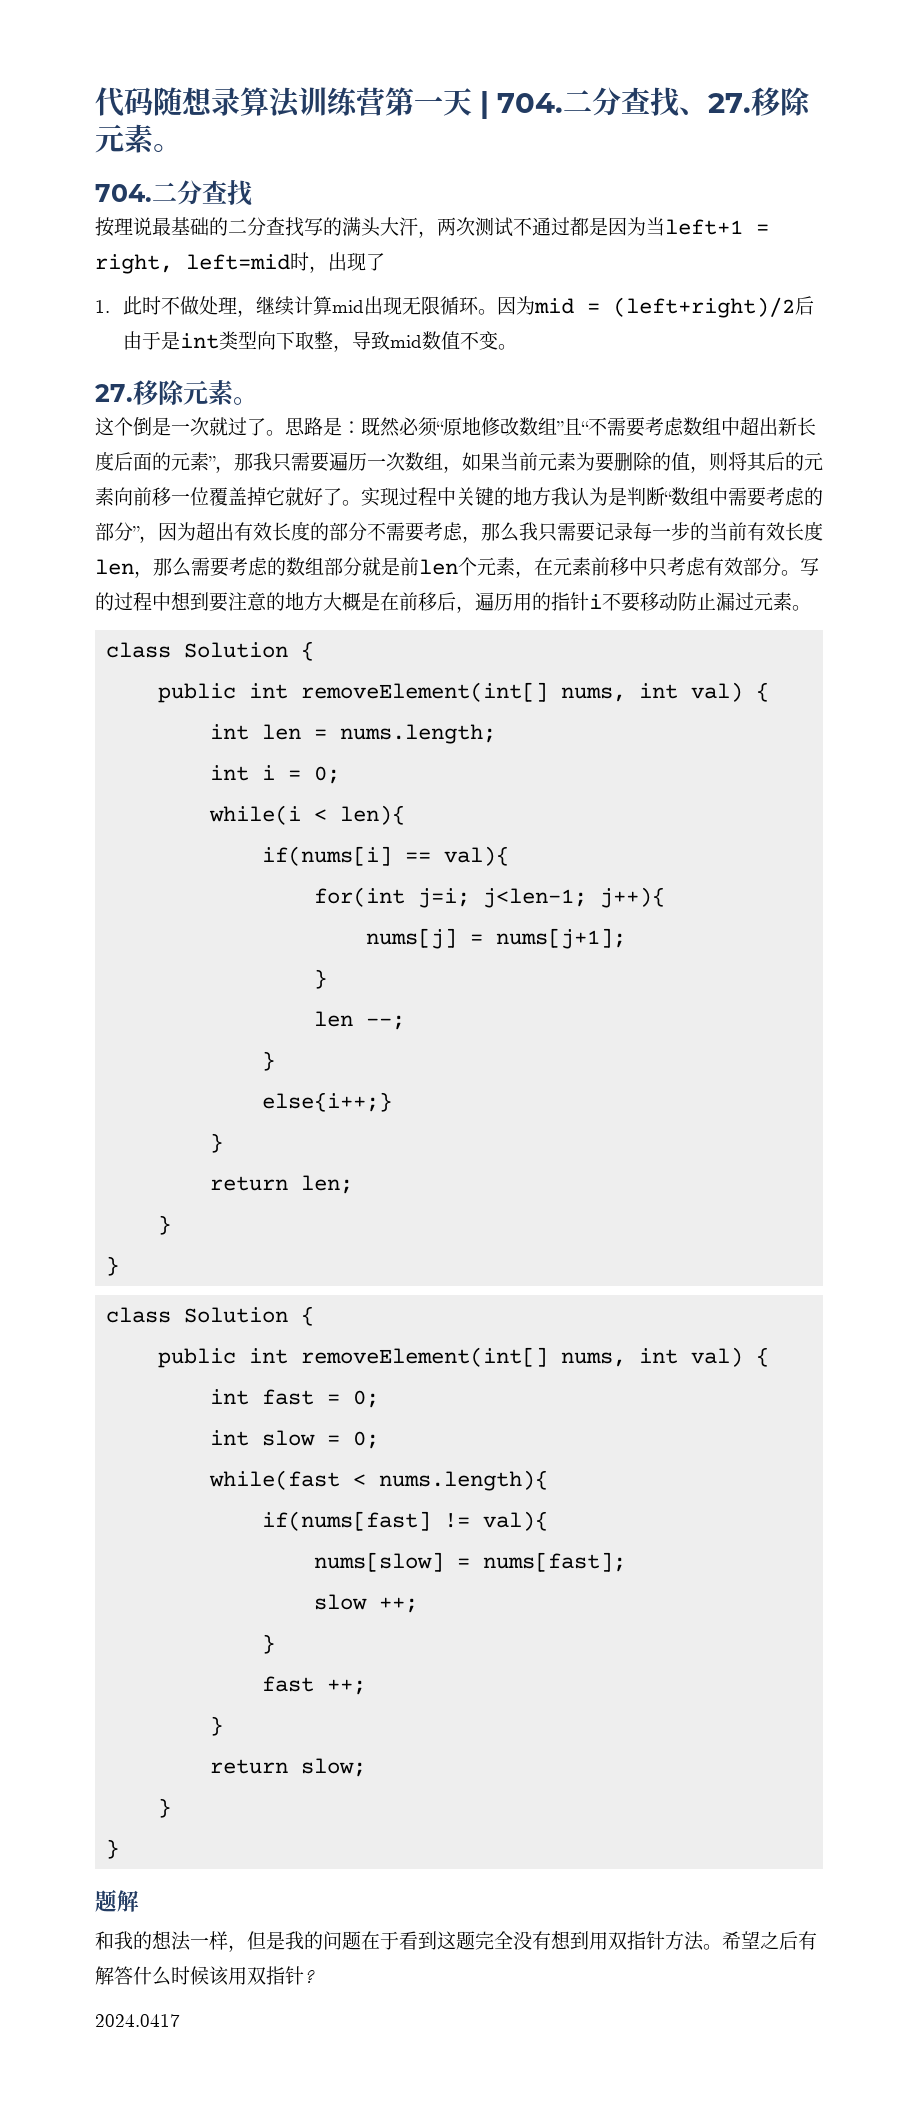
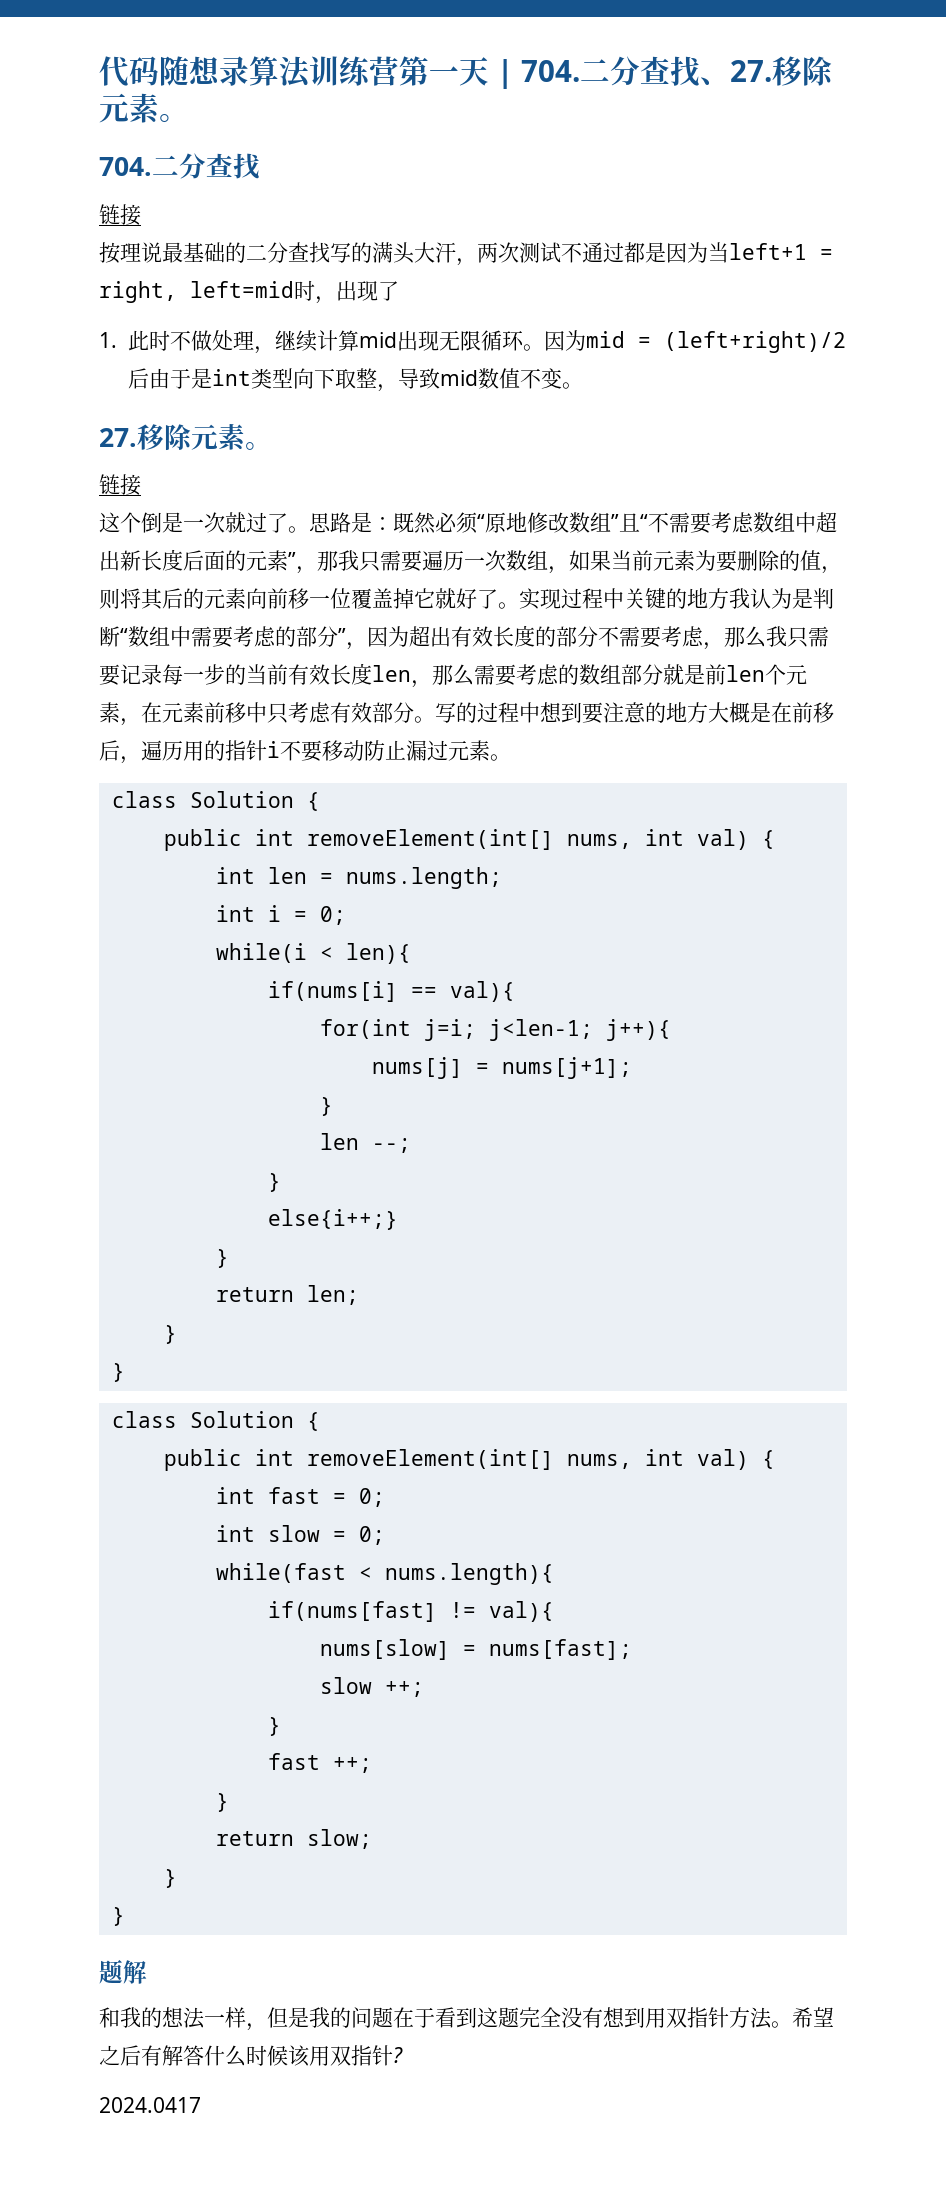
  代码随想录算法训练营第一天 | 704.二分查找、27.移除元素。
  704.二分查找
+ 链接
  因为mid = (left+right)/2后由于是int类型向下取整，导致mid数值不变。
  27.移除元素。
+ 链接

